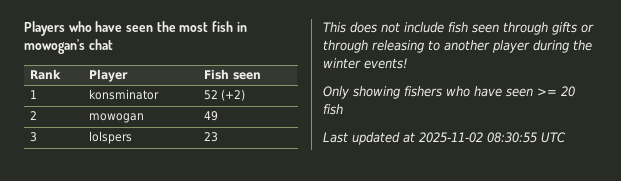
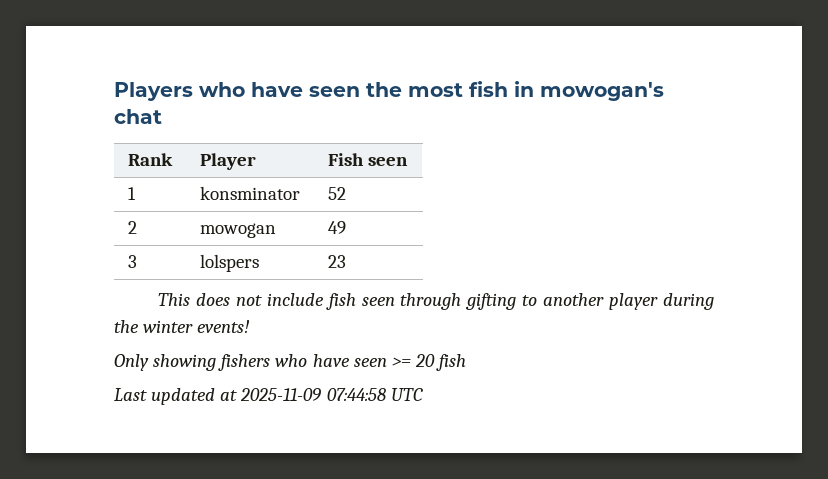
- 1 | konsminator | 52 (+2)
+ 1 | konsminator | 52
- This does not include fish seen through gifts or through releasing to another player during the winter events!
+ This does not include fish seen through gifting to another player during the winter events!
- Last updated at 2025-11-02 08:30:55 UTC
+ Last updated at 2025-11-09 07:44:58 UTC

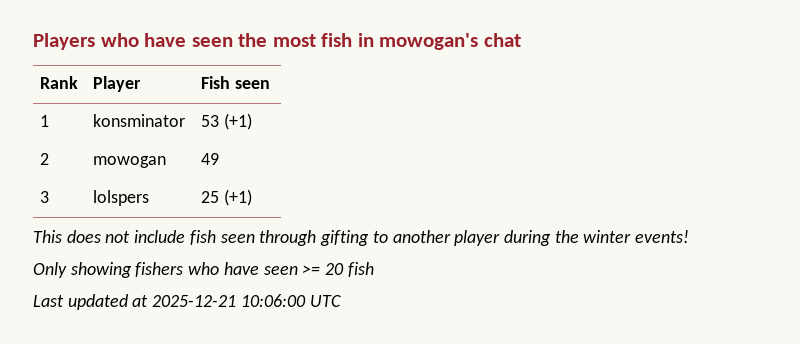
- 1 | konsminator | 52
+ 1 | konsminator | 53 (+1)
- 3 | lolspers | 23
+ 3 | lolspers | 25 (+1)
- Last updated at 2025-11-09 07:44:58 UTC
+ Last updated at 2025-12-21 10:06:00 UTC

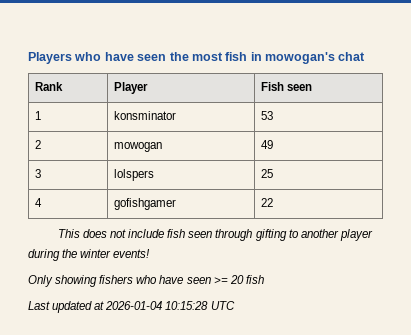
- 1 | konsminator | 53 (+1)
+ 1 | konsminator | 53
- 3 | lolspers | 25 (+1)
+ 3 | lolspers | 25
+ 4 | gofishgamer | 22
- Last updated at 2025-12-21 10:06:00 UTC
+ Last updated at 2026-01-04 10:15:28 UTC

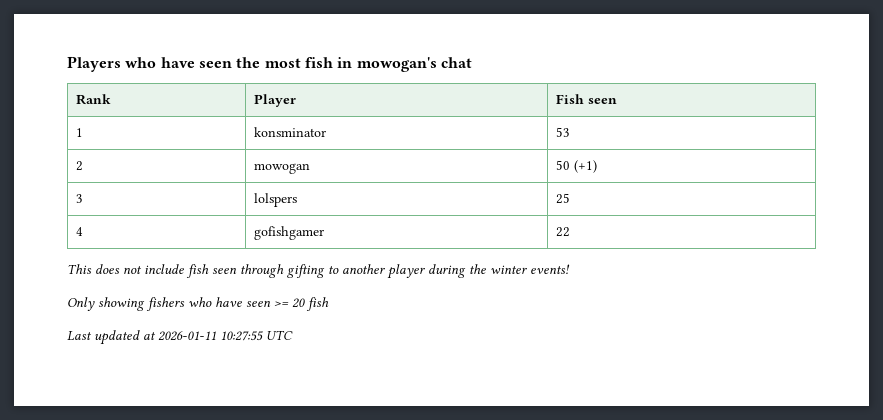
- 2 | mowogan | 49
+ 2 | mowogan | 50 (+1)
- Last updated at 2026-01-04 10:15:28 UTC
+ Last updated at 2026-01-11 10:27:55 UTC

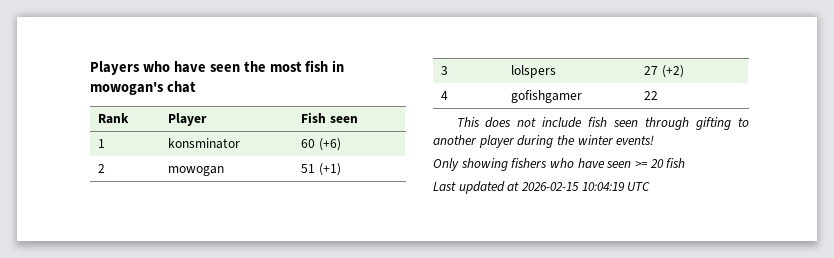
- 1 | konsminator | 53
+ 1 | konsminator | 60 (+6)
- 2 | mowogan | 50 (+1)
+ 2 | mowogan | 51 (+1)
- 3 | lolspers | 25
+ 3 | lolspers | 27 (+2)
- Last updated at 2026-01-11 10:27:55 UTC
+ Last updated at 2026-02-15 10:04:19 UTC

